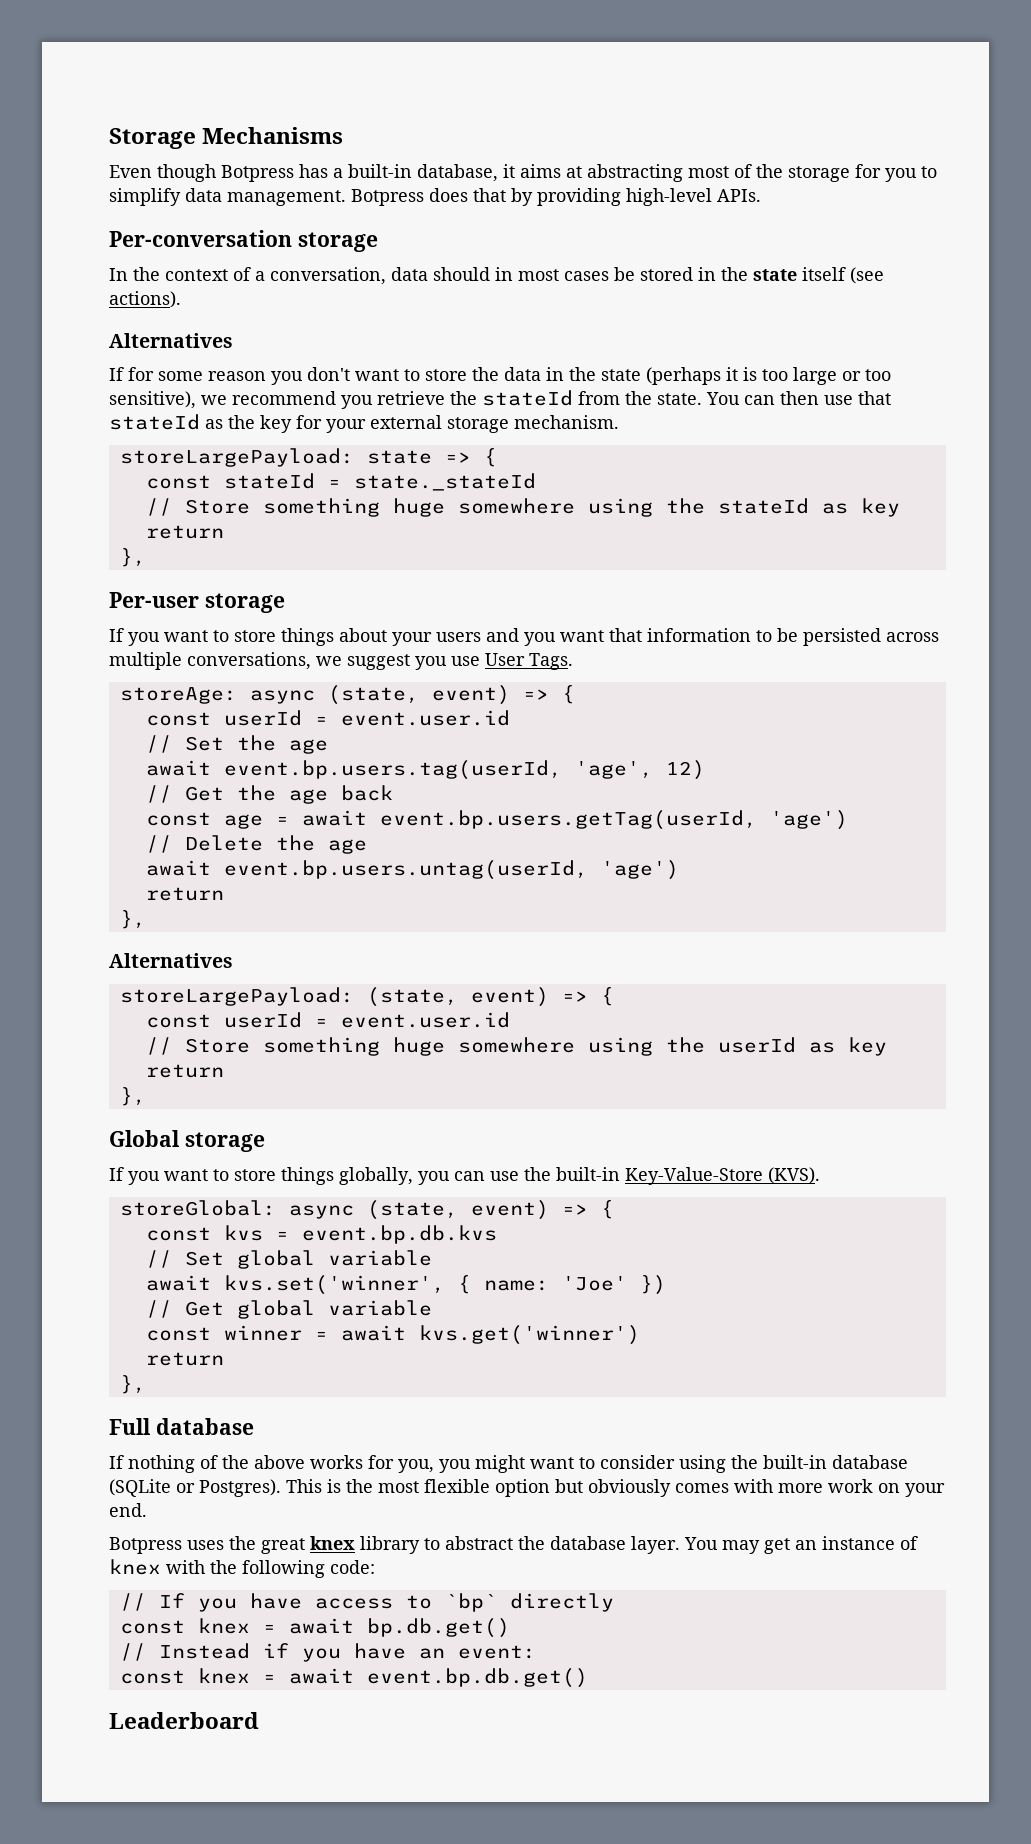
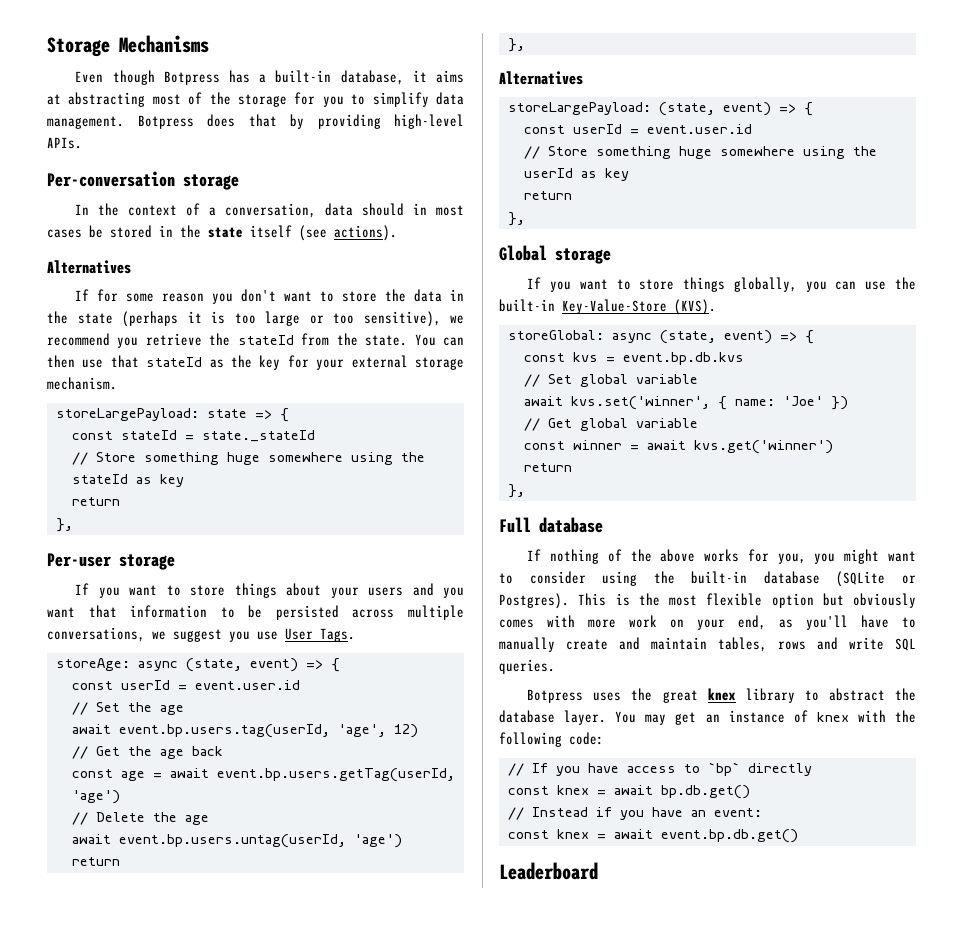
- This is the most flexible option but obviously comes with more work on your end.
+ This is the most flexible option but obviously comes with more work on your end, as you'll have to manually create and maintain tables, rows and write SQL queries.

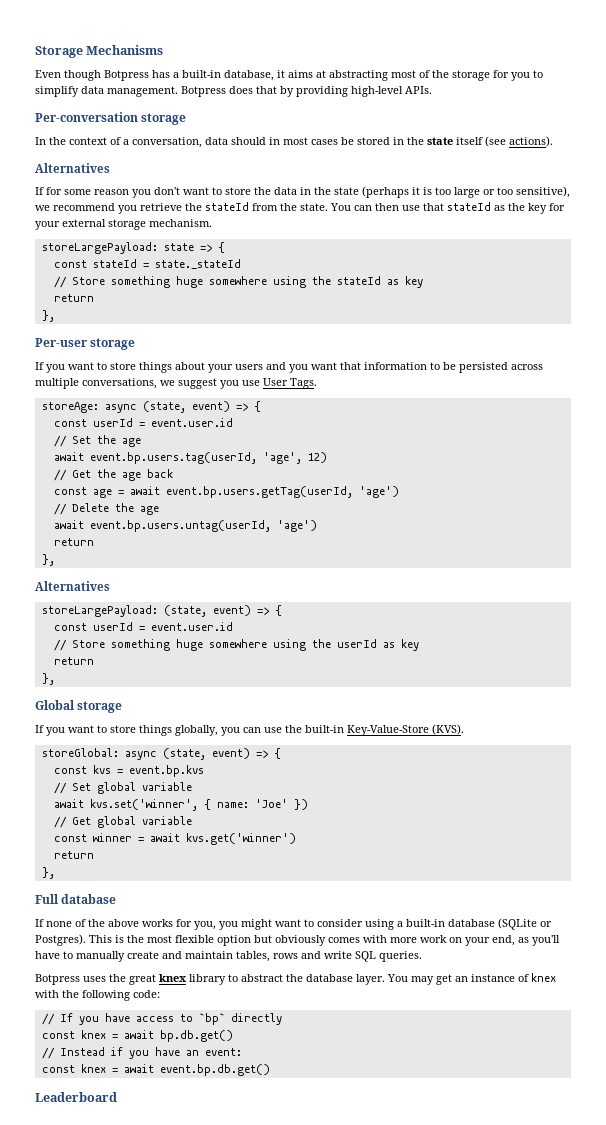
- const kvs = event.bp.db.kvs
+ const kvs = event.bp.kvs
- If nothing of the above works for you, you might want to consider using the built-in database (SQLite or Postgres).
+ If none of the above works for you, you might want to consider using a built-in database (SQLite or Postgres).

